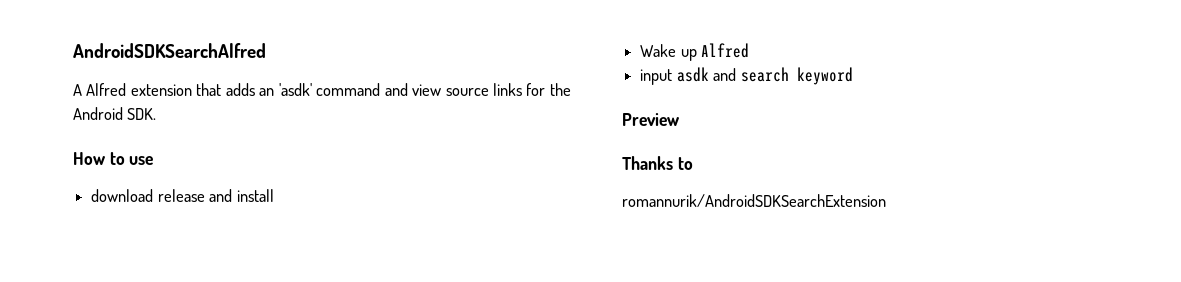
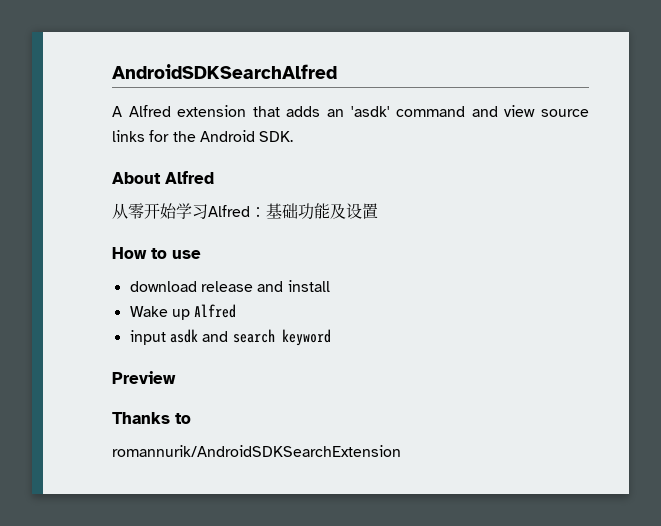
+ About Alfred
+ 从零开始学习Alfred：基础功能及设置

